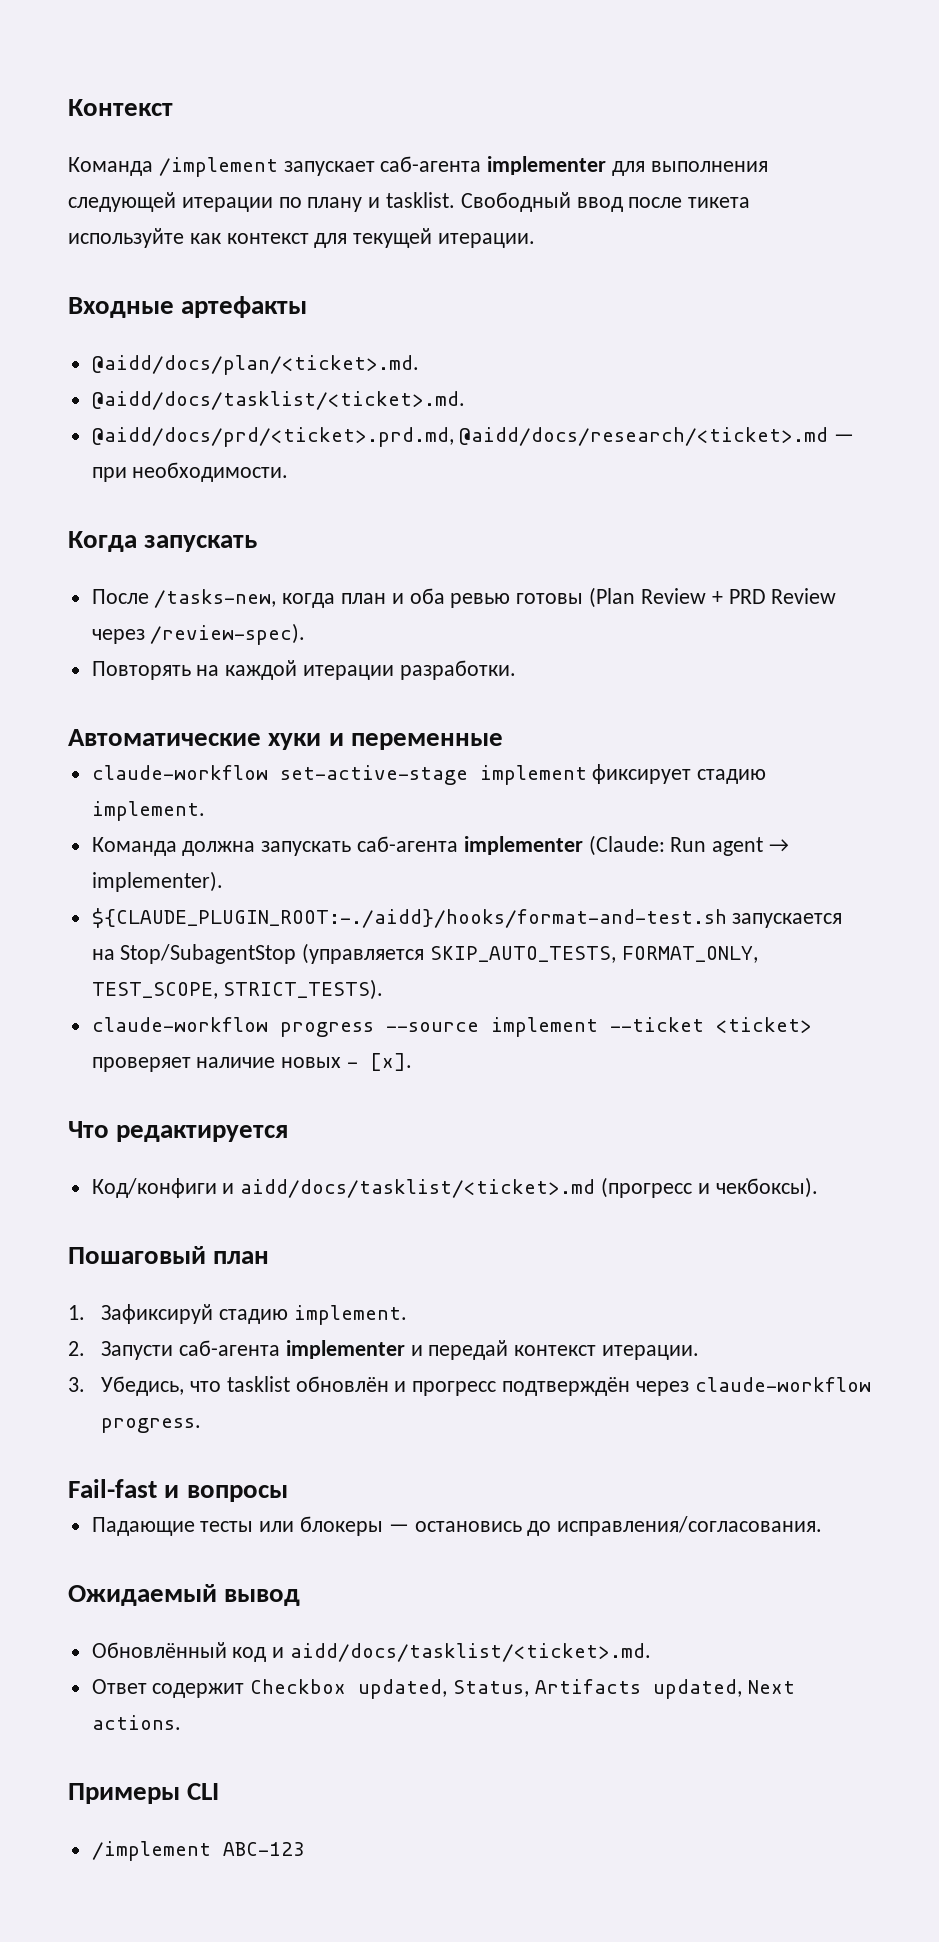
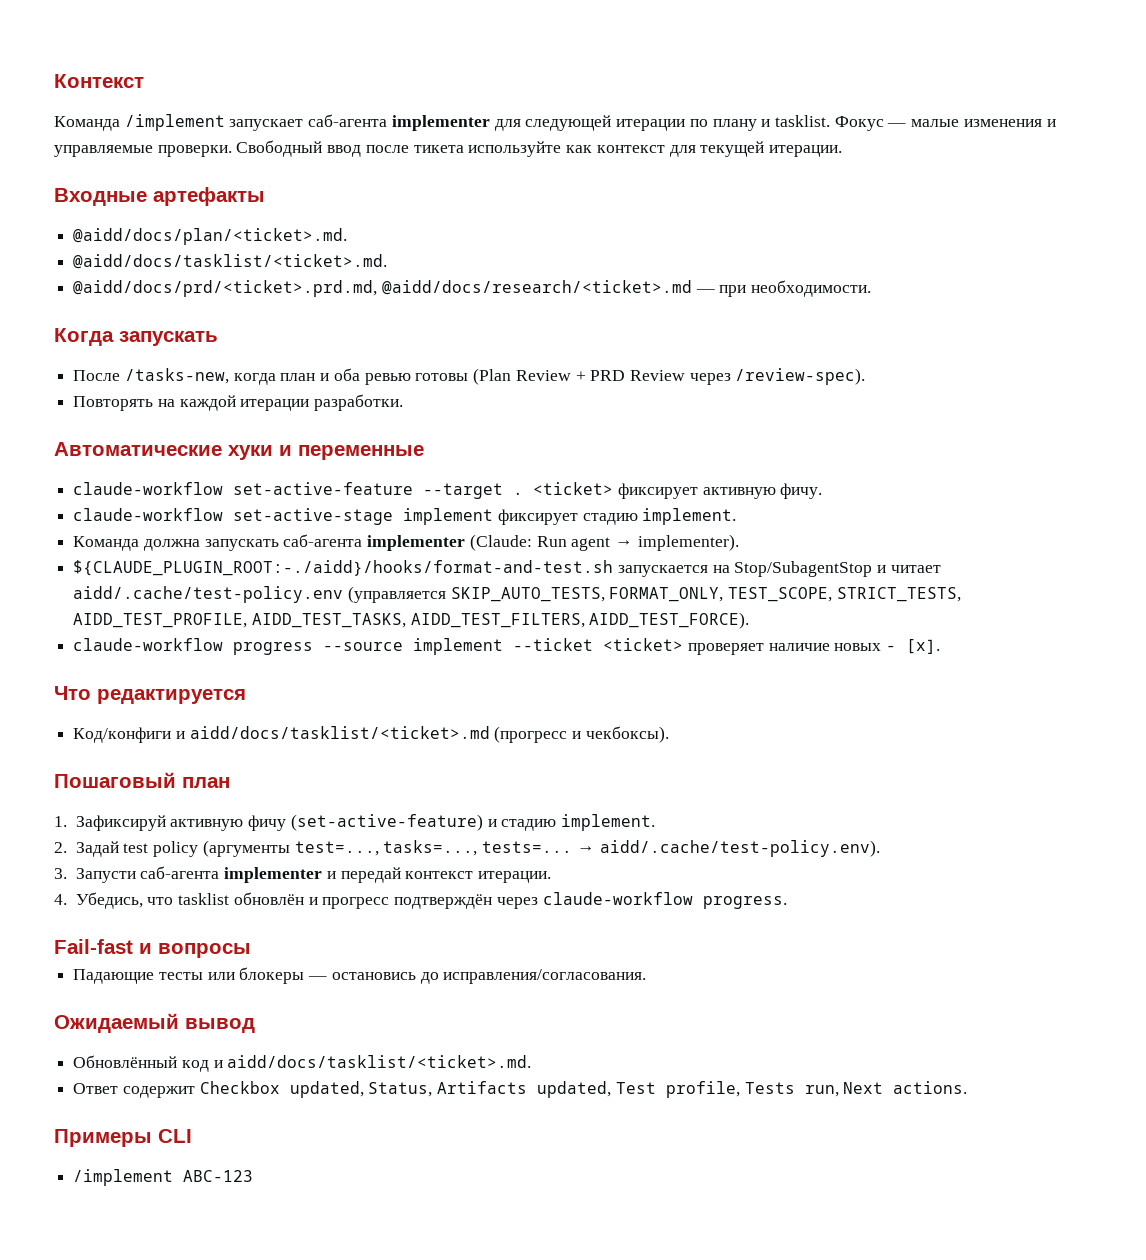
- Команда /implement запускает саб-агента implementer для выполнения следующей итерации по плану и tasklist.
+ Команда /implement запускает саб-агента implementer для следующей итерации по плану и tasklist.
+ Фокус — малые изменения и управляемые проверки.
+ claude-workflow set-active-feature --target . <ticket> фиксирует активную фичу.
- ${CLAUDE_PLUGIN_ROOT:-./aidd}/hooks/format-and-test.sh запускается на Stop/SubagentStop (управляется SKIP_AUTO_TESTS, FORMAT_ONLY, TEST_SCOPE, STRICT_TESTS).
+ ${CLAUDE_PLUGIN_ROOT:-./aidd}/hooks/format-and-test.sh запускается на Stop/SubagentStop и читает aidd/.cache/test-policy.env (управляется SKIP_AUTO_TESTS, FORMAT_ONLY, TEST_SCOPE, STRICT_TESTS, AIDD_TEST_PROFILE, AIDD_TEST_TASKS, AIDD_TEST_FILTERS, AIDD_TEST_FORCE).
- 1. Зафиксируй стадию implement.
- 2. Запусти саб-агента implementer и передай контекст итерации.
+ 1. Зафиксируй активную фичу (set-active-feature) и стадию implement.
+ 2. Задай test policy (аргументы test=..., tasks=..., tests=... → aidd/.cache/test-policy.env).
+ 3. Запусти саб-агента implementer и передай контекст итерации.
- 3. Убедись, что tasklist обновлён и прогресс подтверждён через claude-workflow progress.
+ 4. Убедись, что tasklist обновлён и прогресс подтверждён через claude-workflow progress.
- Ответ содержит Checkbox updated, Status, Artifacts updated, Next actions.
+ Ответ содержит Checkbox updated, Status, Artifacts updated, Test profile, Tests run, Next actions.

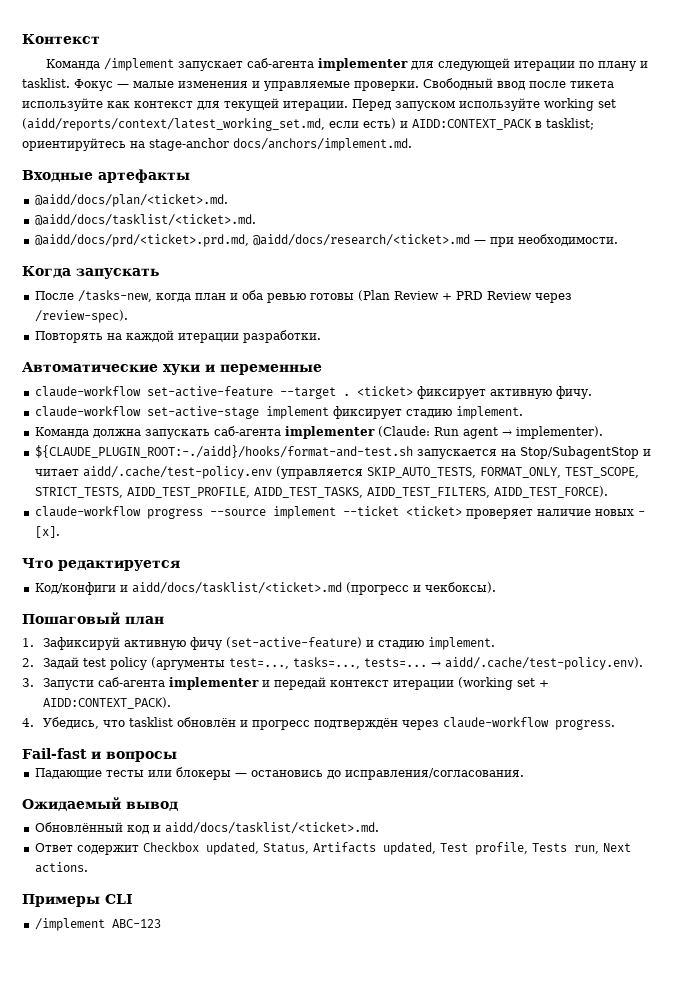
+ Перед запуском используйте working set (aidd/reports/context/latest_working_set.md, если есть) и AIDD:CONTEXT_PACK в tasklist; ориентируйтесь на stage‑anchor docs/anchors/implement.md.
- 3. Запусти саб-агента implementer и передай контекст итерации.
+ 3. Запусти саб-агента implementer и передай контекст итерации (working set + AIDD:CONTEXT_PACK).

